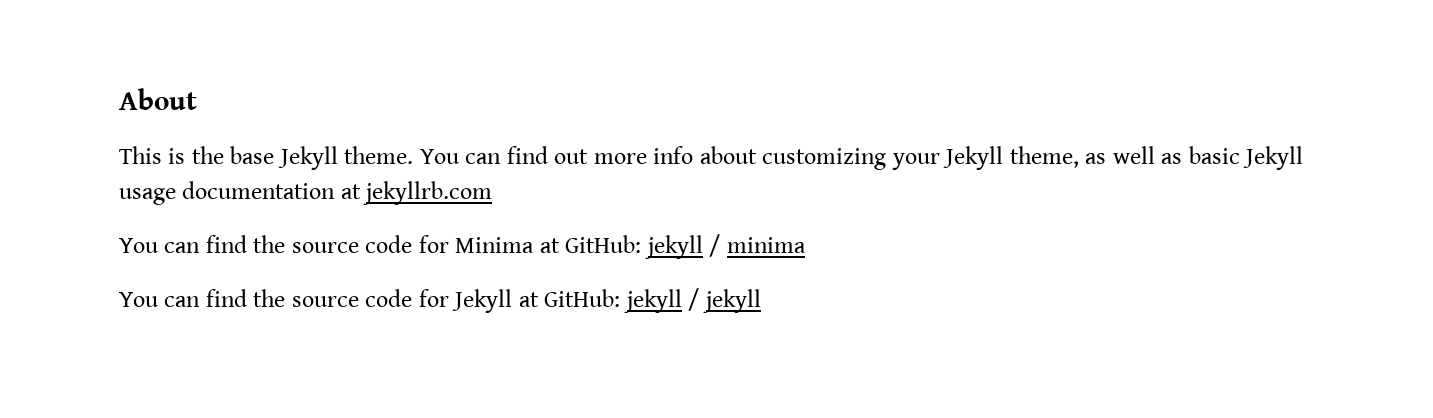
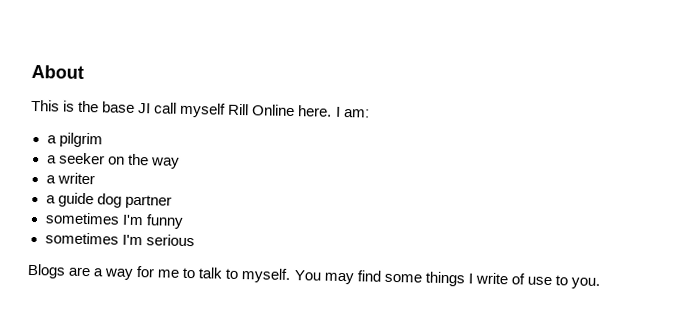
- This is the base Jekyll theme. You can find out more info about customizing your Jekyll theme, as well as basic Jekyll usage documentation at jekyllrb.com
- You can find the source code for Minima at GitHub: jekyll / minima
- You can find the source code for Jekyll at GitHub: jekyll / jekyll
+ This is the base JI call myself Rill Online here. I am:
+ a pilgrim
+ a seeker on the way
+ a writer
+ a guide dog partner
+ sometimes I'm funny
+ sometimes I'm serious
+ Blogs are a way for me to talk to myself. You may find some things I write of use to you.

